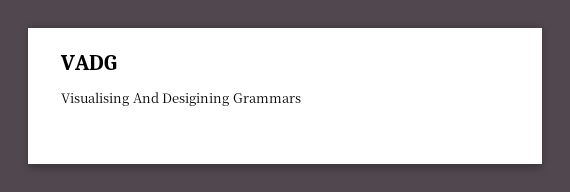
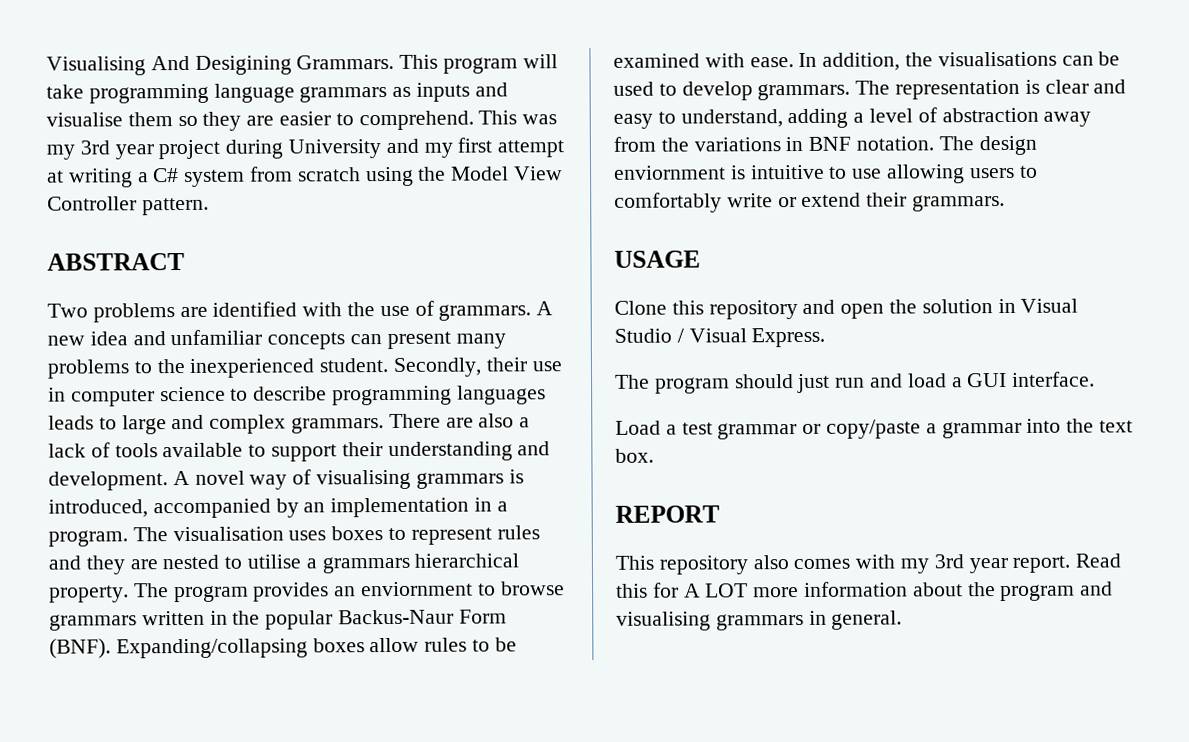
- VADG
- Visualising And Desigining Grammars
+ Visualising And Desigining Grammars. This program will take programming language grammars as inputs and visualise them so they are easier to comprehend. This was my 3rd year project during University and my first attempt at writing a C# system from scratch using the Model View Controller pattern.
+ ABSTRACT
+ Two problems are identified with the use of grammars. A new idea and unfamiliar concepts can present many problems to the inexperienced student. Secondly, their use in computer science to describe programming languages leads to large and complex grammars. There are also a lack of tools available to support their understanding and development. A novel way of visualising grammars is introduced, accompanied by an implementation in a program. The visualisation uses boxes to represent rules and they are nested to utilise a grammars hierarchical property. The program provides an enviornment to browse grammars written in the popular Backus-Naur Form (BNF). Expanding/collapsing boxes allow rules to be examined with ease. In addition, the visualisations can be used to develop grammars. The representation is clear and easy to understand, adding a level of abstraction away from the variations in BNF notation. The design enviornment is intuitive to use allowing users to comfortably write or extend their grammars.
+ USAGE
+ Clone this repository and open the solution in Visual Studio / Visual Express.
+ The program should just run and load a GUI interface.
+ Load a test grammar or copy/paste a grammar into the text box.
+ REPORT
+ This repository also comes with my 3rd year report. Read this for A LOT more information about the program and visualising grammars in general.

